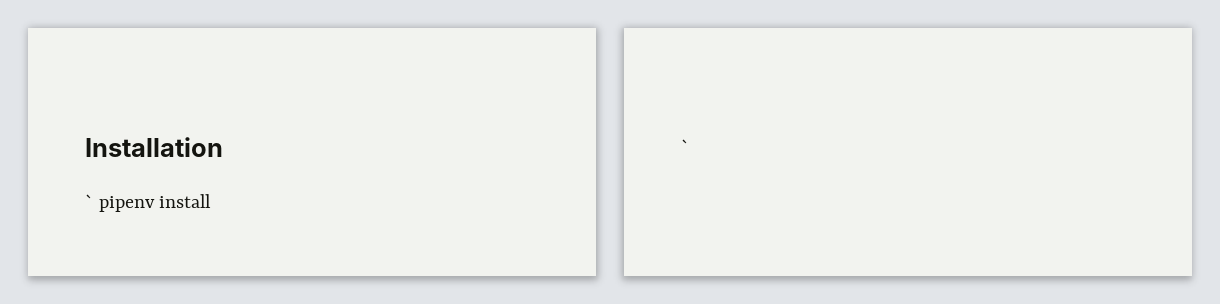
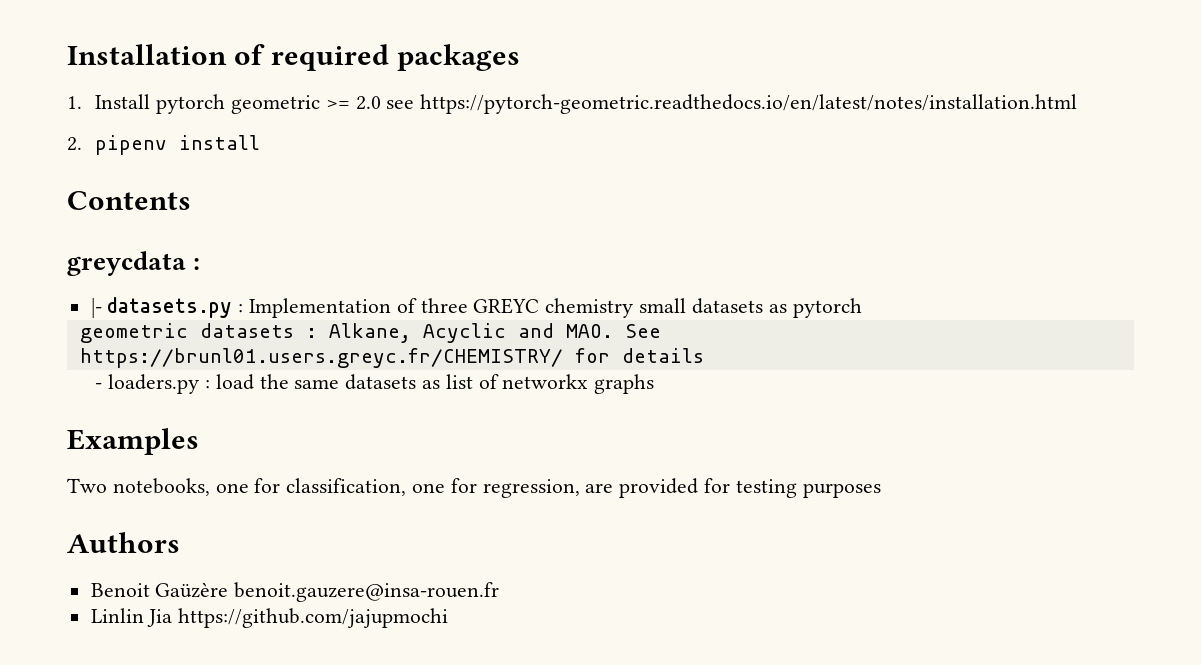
- Installation
- ` pipenv install
- `
+ Installation of required packages
+ 1. Install pytorch geometric >= 2.0 see https://pytorch-geometric.readthedocs.io/en/latest/notes/installation.html
+ 2. pipenv install
+ Contents
+ greycdata :
+ |- datasets.py : Implementation of three GREYC chemistry small datasets as pytorch
+ geometric datasets : Alkane, Acyclic and MAO. See https://brunl01.users.greyc.fr/CHEMISTRY/ for details
+ - loaders.py : load the same datasets as list of networkx graphs
+ Examples
+ Two notebooks, one for classification, one for regression, are provided for testing purposes
+ Authors
+ Benoit Gaüzère benoit.gauzere@insa-rouen.fr
+ Linlin Jia https://github.com/jajupmochi

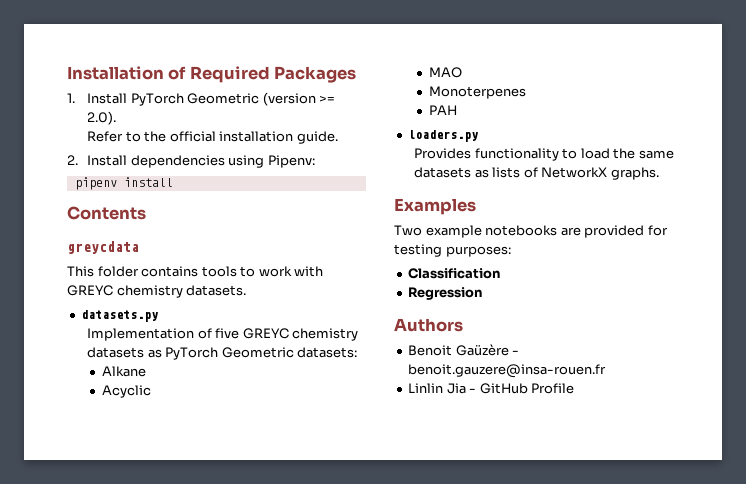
- Installation of required packages
+ Installation of Required Packages
- 1. Install pytorch geometric >= 2.0 see https://pytorch-geometric.readthedocs.io/en/latest/notes/installation.html
- 2. pipenv install
+ 1. Install PyTorch Geometric (version >= 2.0).
+ Refer to the official installation guide.
+ 2. Install dependencies using Pipenv:
+ pipenv install
  Contents
- greycdata :
- |- datasets.py : Implementation of three GREYC chemistry small datasets as pytorch
- geometric datasets : Alkane, Acyclic and MAO. See https://brunl01.users.greyc.fr/CHEMISTRY/ for details
- - loaders.py : load the same datasets as list of networkx graphs
+ greycdata
+ This folder contains tools to work with GREYC chemistry datasets.
+ datasets.py
+ Implementation of five GREYC chemistry datasets as PyTorch Geometric datasets:
+ Alkane
+ Acyclic
+ MAO
+ Monoterpenes
+ PAH
+ loaders.py
+ Provides functionality to load the same datasets as lists of NetworkX graphs.
  Examples
- Two notebooks, one for classification, one for regression, are provided for testing purposes
+ Two example notebooks are provided for testing purposes:
+ Classification
+ Regression
- Benoit Gaüzère benoit.gauzere@insa-rouen.fr
+ Benoit Gaüzère - benoit.gauzere@insa-rouen.fr
- Linlin Jia https://github.com/jajupmochi
+ Linlin Jia - GitHub Profile

